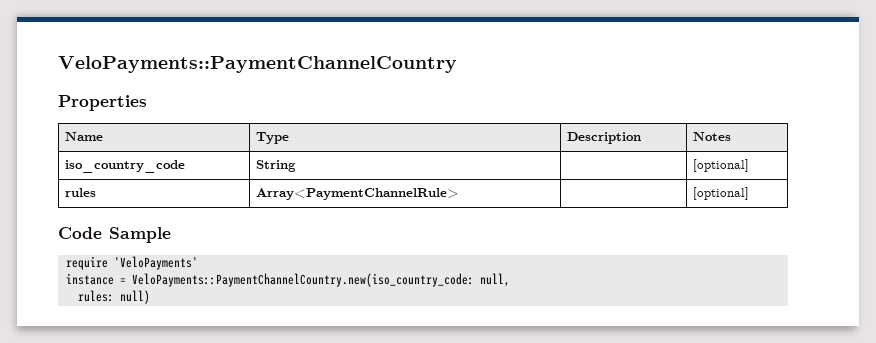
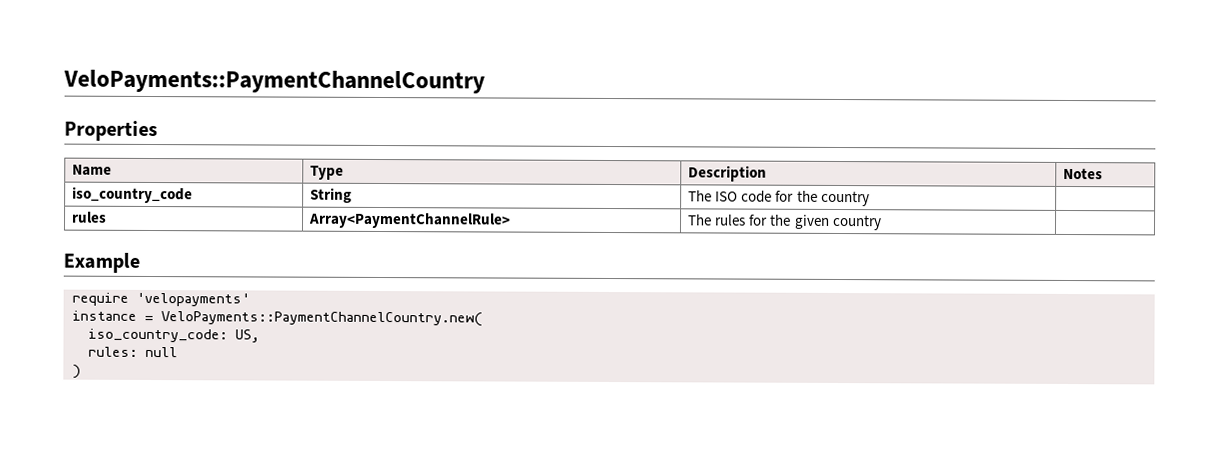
- iso_country_code | String | | [optional]
- rules | Array<PaymentChannelRule> | | [optional]
- Code Sample
+ iso_country_code | String | The ISO code for the country |
+ rules | Array<PaymentChannelRule> | The rules for the given country |
+ Example
- require 'VeloPayments'
+ require 'velopayments'
- instance = VeloPayments::PaymentChannelCountry.new(iso_country_code: null,
+ instance = VeloPayments::PaymentChannelCountry.new(
+ iso_country_code: US,
- rules: null)
+ rules: null
+ )

